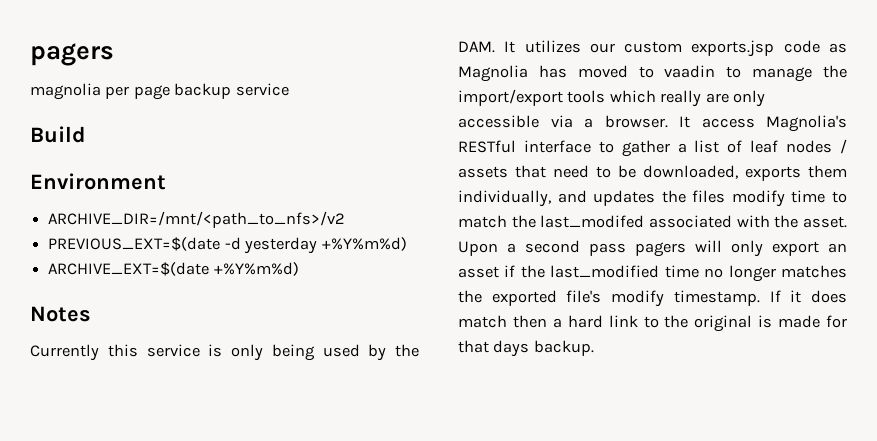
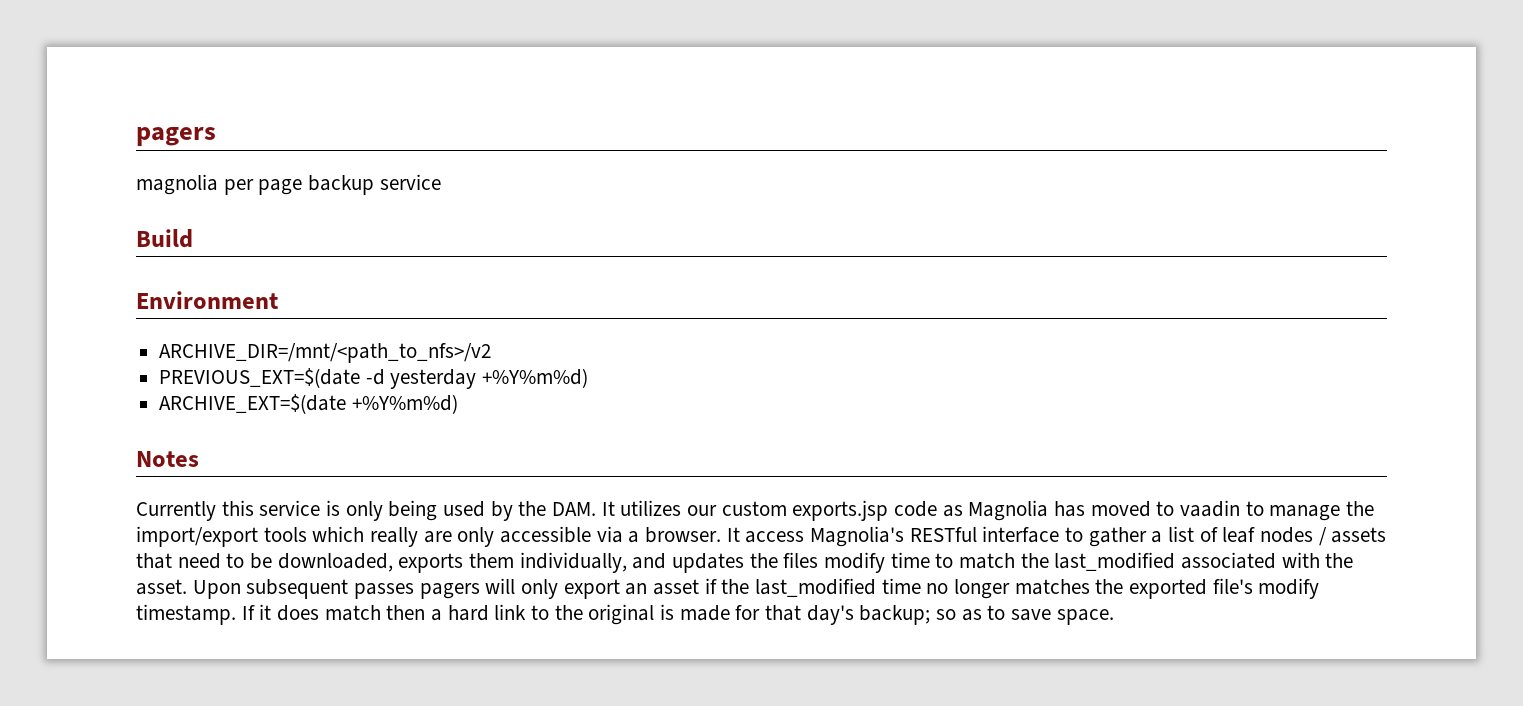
- It access Magnolia's RESTful interface to gather a list of leaf nodes / assets that need to be downloaded, exports them individually, and updates the files modify time to match the last_modifed associated with the asset.
+ It access Magnolia's RESTful interface to gather a list of leaf nodes / assets that need to be downloaded, exports them individually, and updates the files modify time to match the last_modified associated with the asset.
- Upon a second pass pagers will only export an asset if the last_modified time no longer matches the exported file's modify timestamp.
+ Upon subsequent passes pagers will only export an asset if the last_modified time no longer matches the exported file's modify timestamp.
- If it does match then a hard link to the original is made for that days backup.
+ If it does match then a hard link to the original is made for that day's backup; so as to save space.

